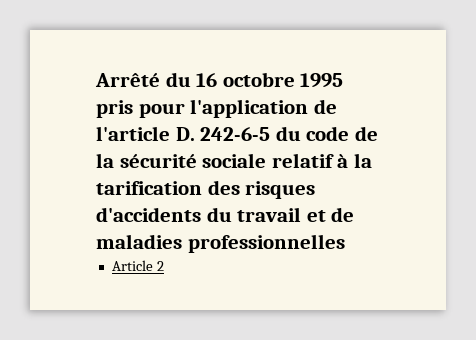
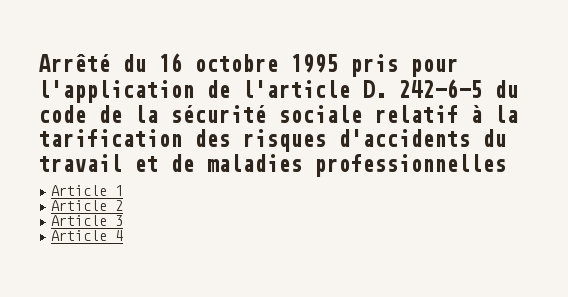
+ Article 1
+ Article 3
+ Article 4

